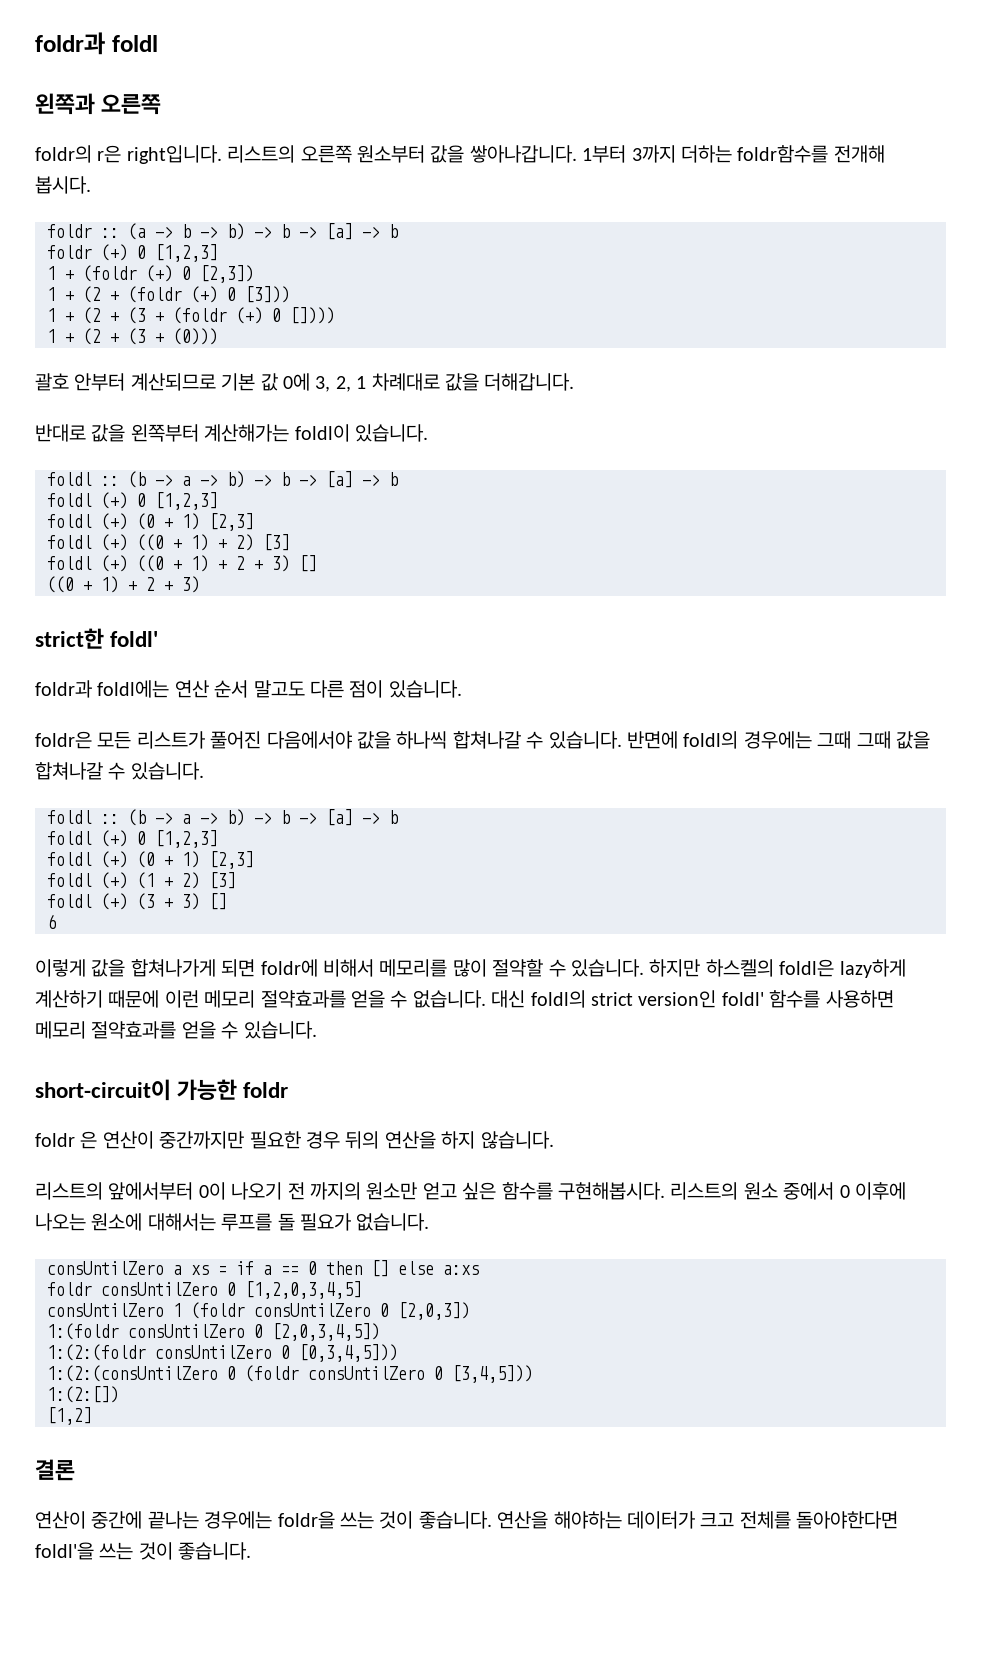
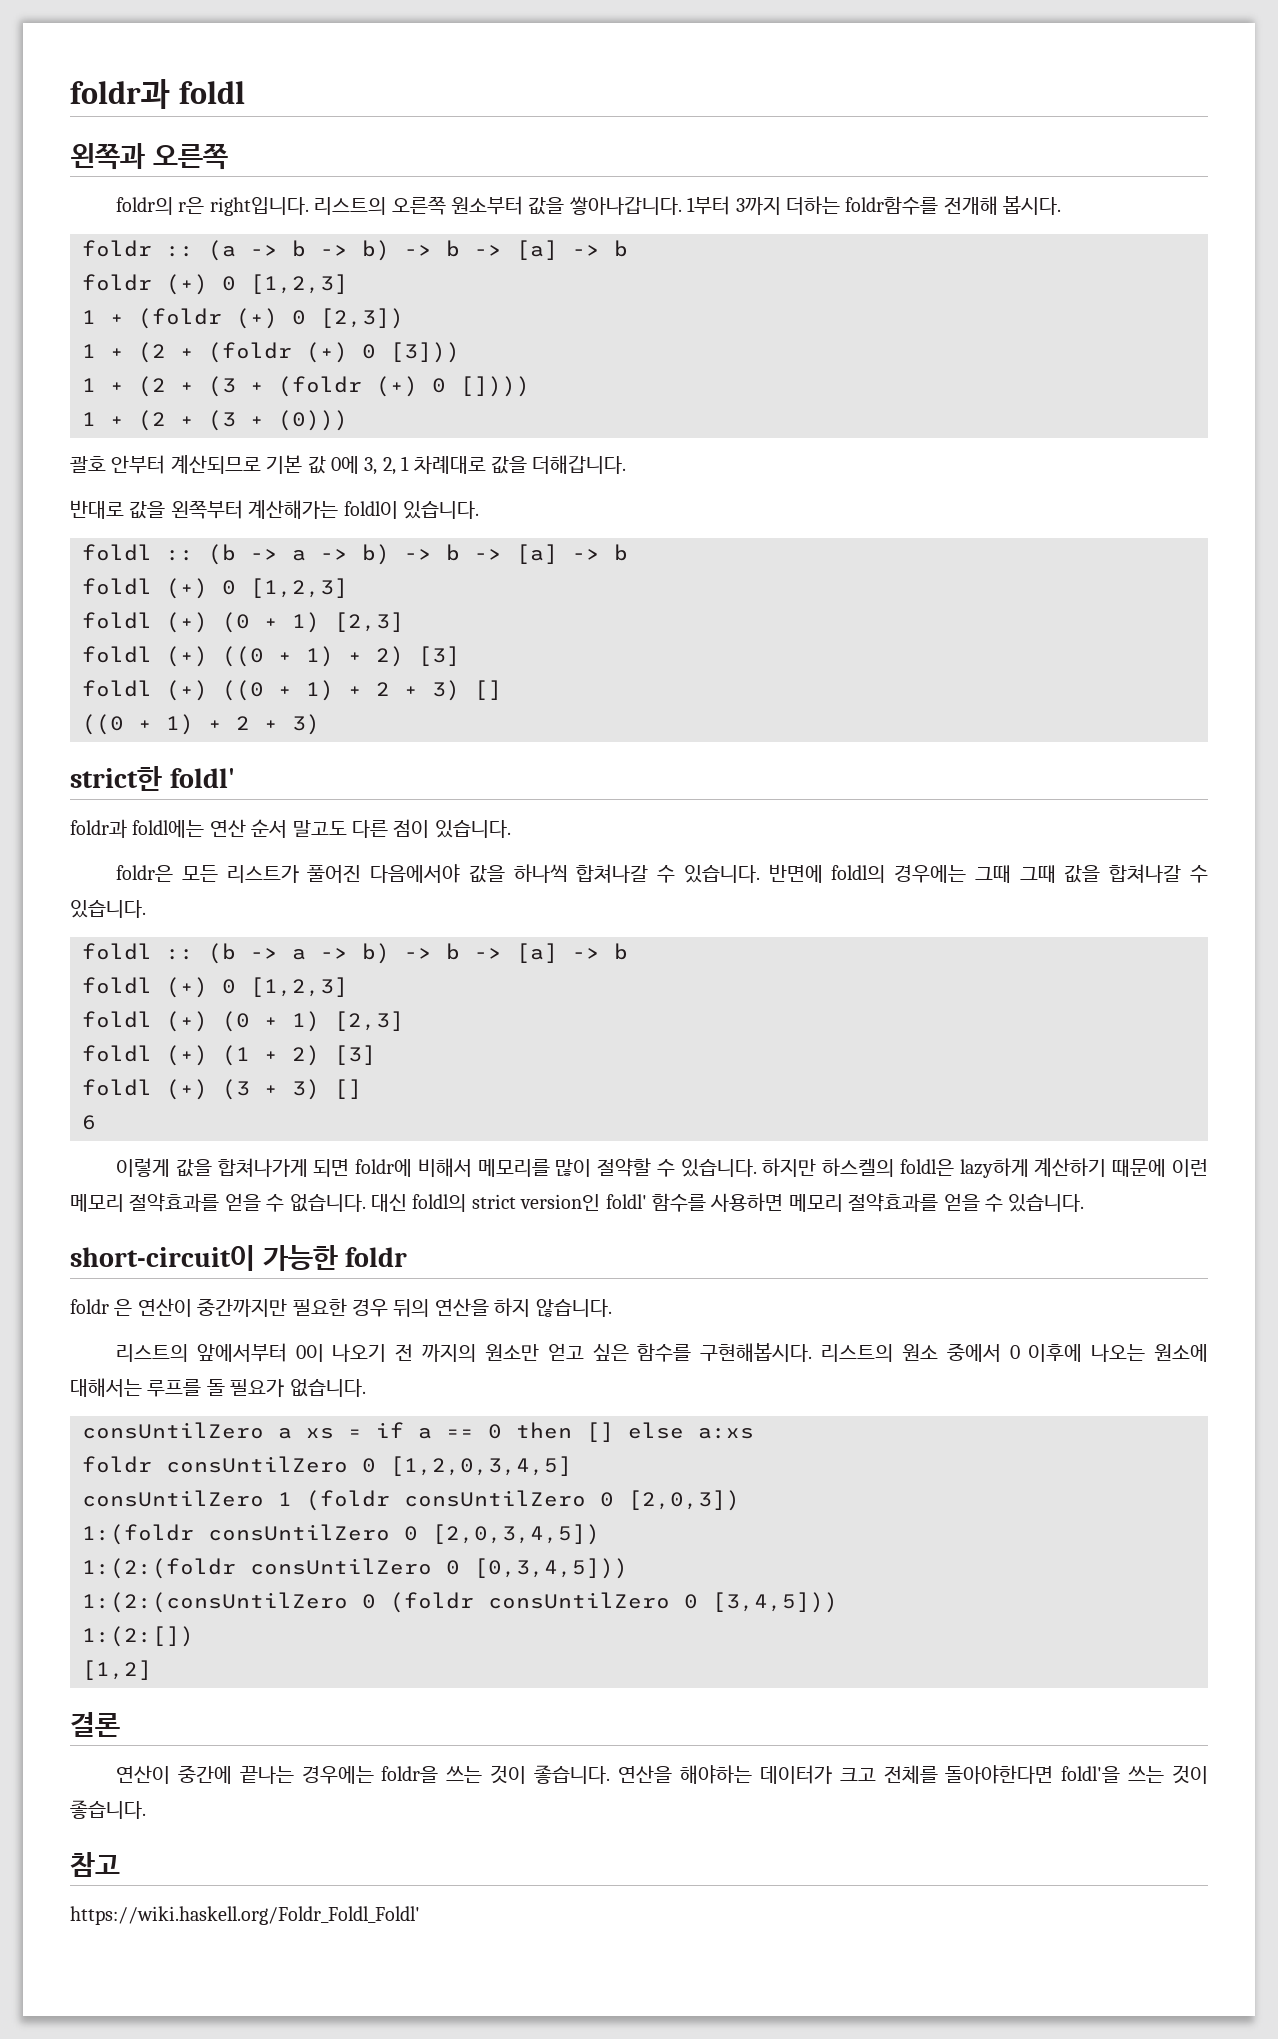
+ 참고
+ https://wiki.haskell.org/Foldr_Foldl_Foldl'

